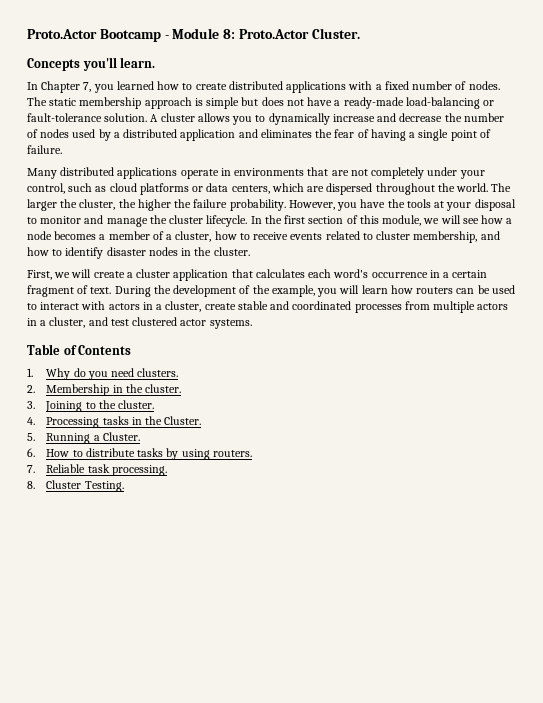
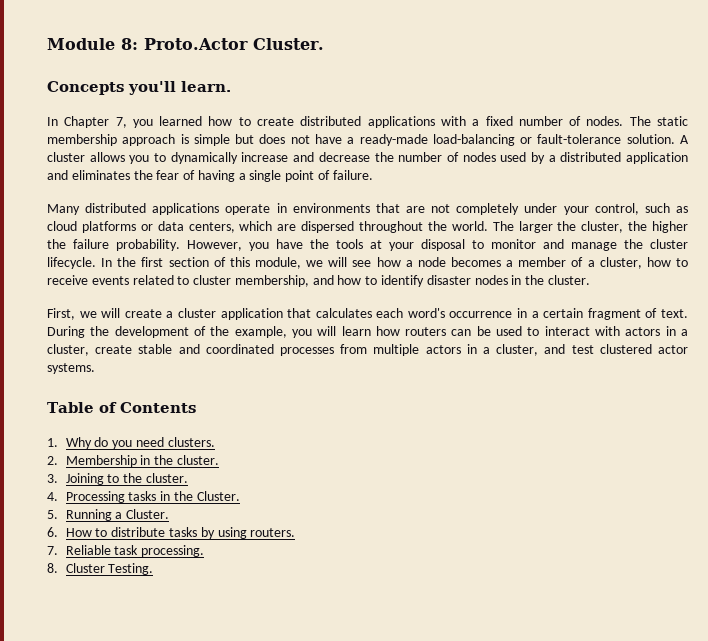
- Proto.Actor Bootcamp - Module 8: Proto.Actor Cluster.
+ Module 8: Proto.Actor Cluster.

